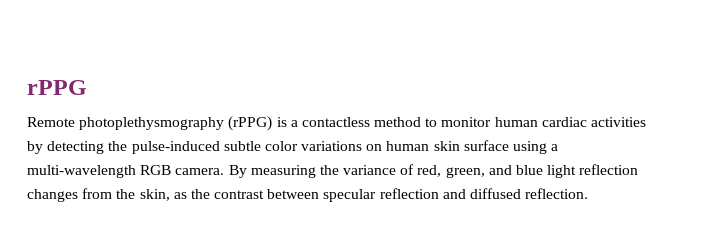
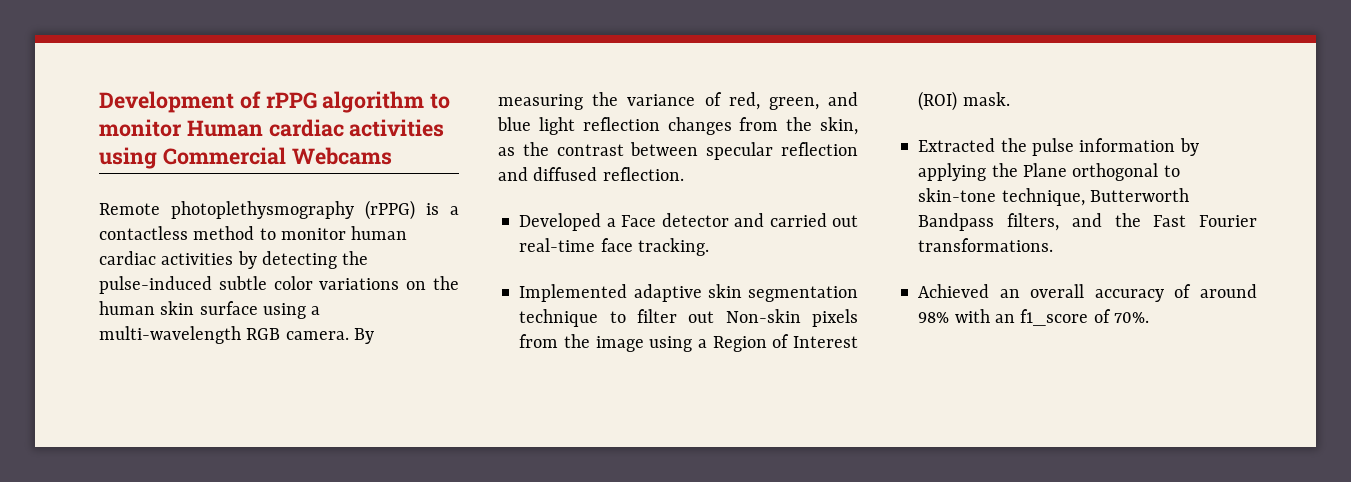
- rPPG
+ Development of rPPG algorithm to monitor Human cardiac activities using Commercial Webcams
- Remote photoplethysmography (rPPG) is a contactless method to monitor human cardiac activities by detecting the pulse-induced subtle color variations on human skin surface using a multi-wavelength RGB camera.
+ Remote photoplethysmography (rPPG) is a contactless method to monitor human cardiac activities by detecting the pulse-induced subtle color variations on the human skin surface using a multi-wavelength RGB camera.
+ Developed a Face detector and carried out real-time face tracking.
+ Implemented adaptive skin segmentation technique to filter out Non-skin pixels from the image using a Region of Interest (ROI) mask.
+ Extracted the pulse information by applying the Plane orthogonal to skin-tone technique, Butterworth Bandpass filters, and the Fast Fourier transformations.
+ Achieved an overall accuracy of around 98% with an f1_score of 70%.

